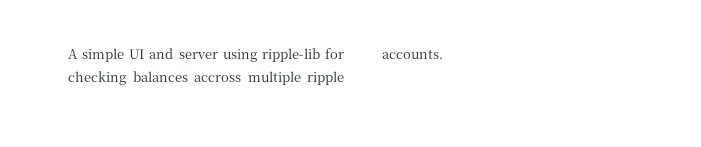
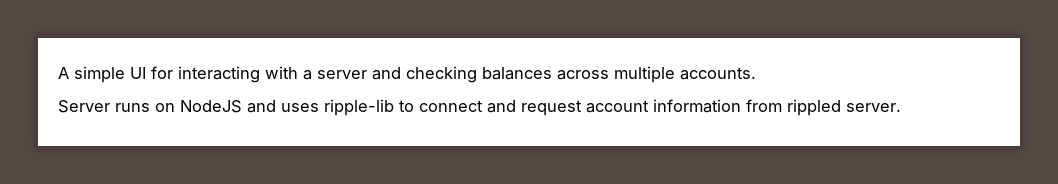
- A simple UI and server using ripple-lib for checking balances accross multiple ripple accounts.
+ A simple UI for interacting with a server and checking balances across multiple accounts.
+ Server runs on NodeJS and uses ripple-lib to connect and request account information from rippled server.

